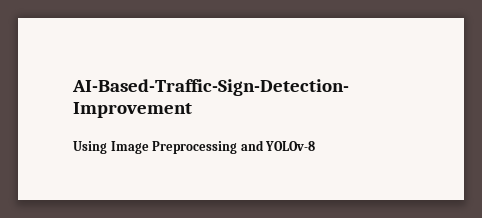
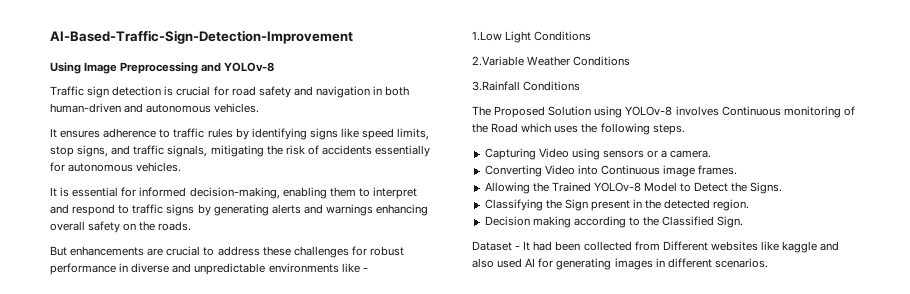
+ Traffic sign detection is crucial for road safety and navigation in both human-driven and autonomous vehicles.
+ It ensures adherence to traffic rules by identifying signs like speed limits, stop signs, and traffic signals, mitigating the risk of accidents essentially for autonomous vehicles.
+ It is essential for informed decision-making, enabling them to interpret and respond to traffic signs by generating alerts and warnings enhancing overall safety on the roads.
+ But enhancements are crucial to address these challenges for robust performance in diverse and unpredictable environments like -
+ 1.Low Light Conditions
+ 2.Variable Weather Conditions
+ 3.Rainfall Conditions
+ The Proposed Solution using YOLOv-8 involves Continuous monitoring of the Road which uses the following steps.
+ Capturing Video using sensors or a camera.
+ Converting Video into Continuous image frames.
+ Allowing the Trained YOLOv-8 Model to Detect the Signs.
+ Classifying the Sign present in the detected region.
+ Decision making according to the Classified Sign.
+ Dataset - It had been collected from Different websites like kaggle and also used AI for generating images in different scenarios.

